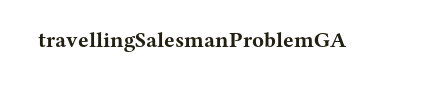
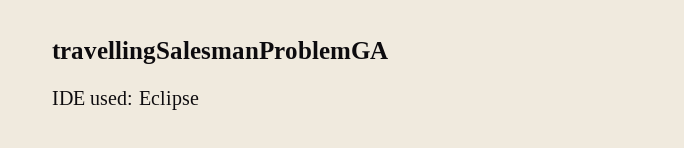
+ IDE used: Eclipse

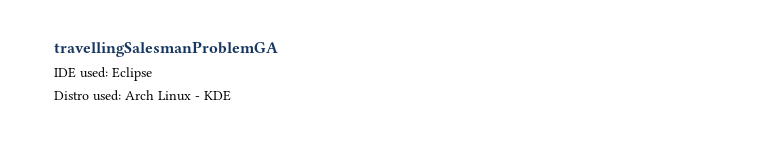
+ Distro used: Arch Linux - KDE

